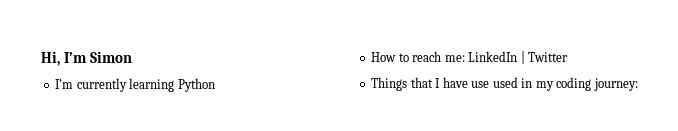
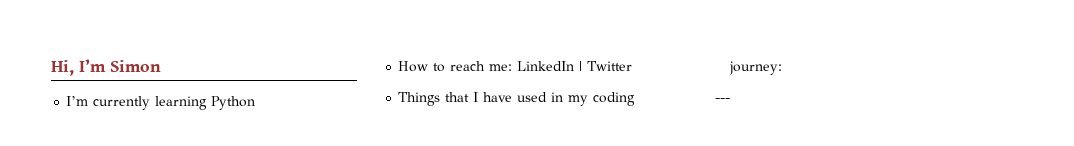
- Things that I have use used in my coding journey:
+ Things that I have used in my coding journey:
+ ---

